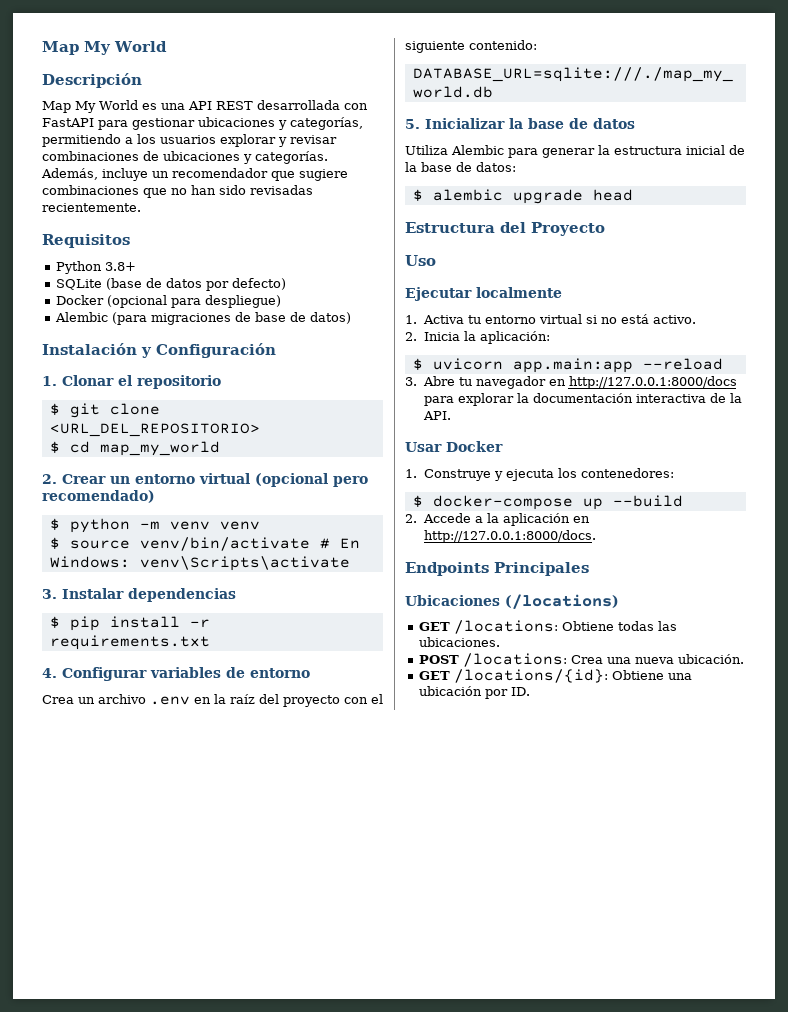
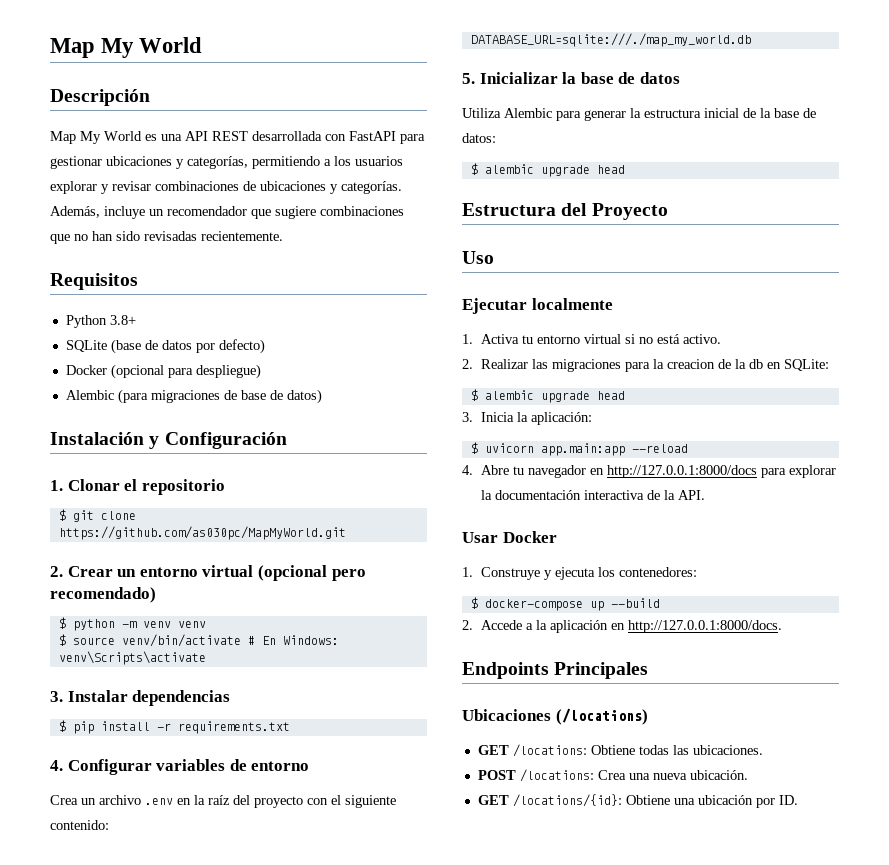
- $ git clone <URL_DEL_REPOSITORIO>
- $ cd map_my_world
+ $ git clone https://github.com/as030pc/MapMyWorld.git
- 2. Inicia la aplicación:
+ 2. Realizar las migraciones para la creacion de la db en SQLite:
+ $ alembic upgrade head
+ 3. Inicia la aplicación:
- 3. Abre tu navegador en http://127.0.0.1:8000/docs para explorar la documentación interactiva de la API.
+ 4. Abre tu navegador en http://127.0.0.1:8000/docs para explorar la documentación interactiva de la API.

